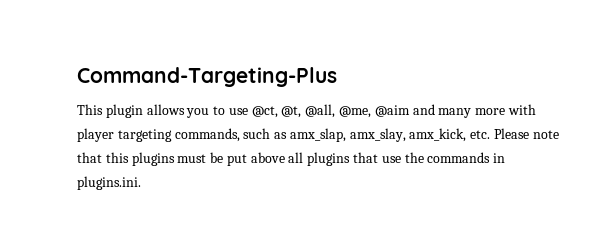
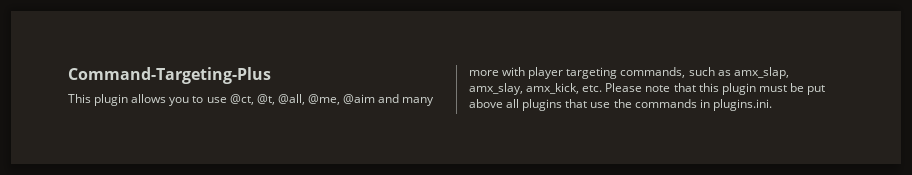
- This plugin allows you to use @ct, @t, @all, @me, @aim and many more with player targeting commands, such as amx_slap, amx_slay, amx_kick, etc. Please note that this plugins must be put above all plugins that use the commands in plugins.ini.
+ This plugin allows you to use @ct, @t, @all, @me, @aim and many more with player targeting commands, such as amx_slap, amx_slay, amx_kick, etc. Please note that this plugin must be put above all plugins that use the commands in plugins.ini.

